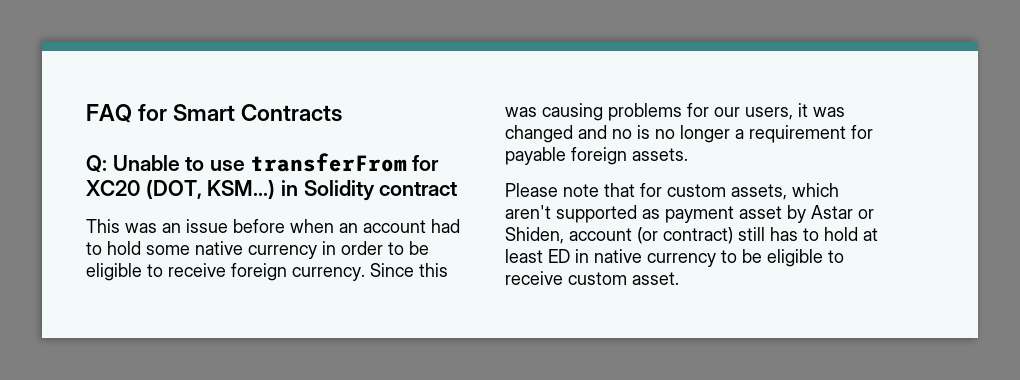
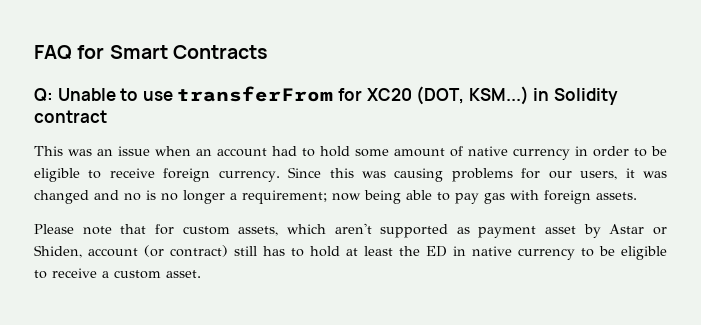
- This was an issue before when an account had to hold some native currency in order to be eligible to receive foreign currency.
+ This was an issue when an account had to hold some amount of native currency in order to be eligible to receive foreign currency.
- Since this was causing problems for our users, it was changed and no is no longer a requirement for payable foreign assets.
+ Since this was causing problems for our users, it was changed and no is no longer a requirement; now being able to pay gas with foreign assets.
- Please note that for custom assets, which aren't supported as payment asset by Astar or Shiden, account (or contract) still has to hold at least ED in native currency to be eligible to receive custom asset.
+ Please note that for custom assets, which aren't supported as payment asset by Astar or Shiden, account (or contract) still has to hold at least the ED in native currency to be eligible to receive a custom asset.

